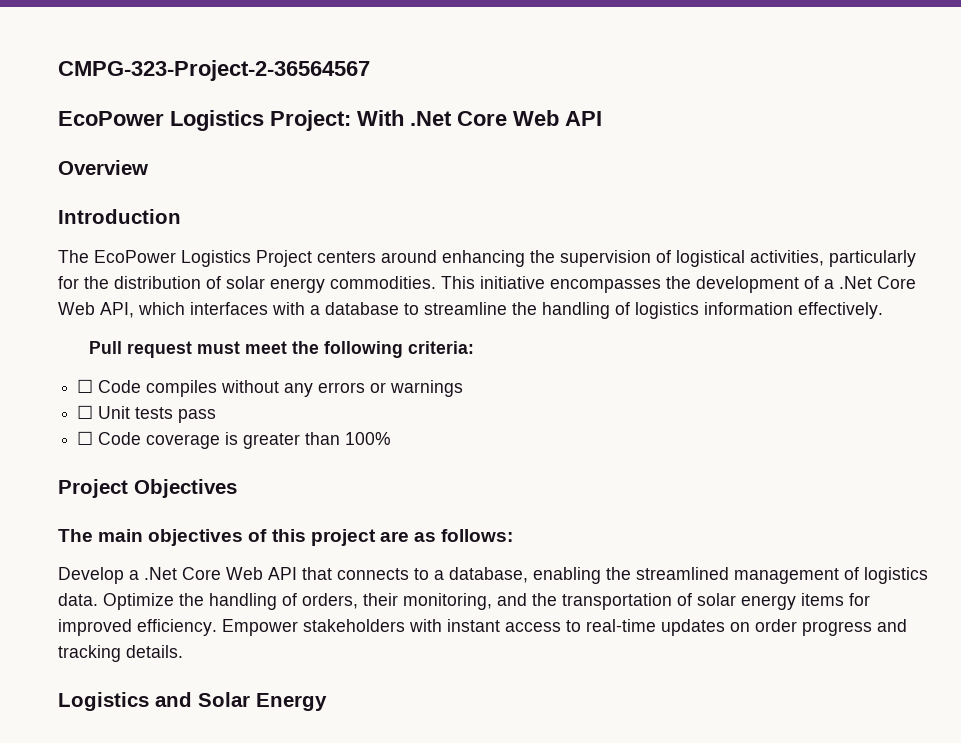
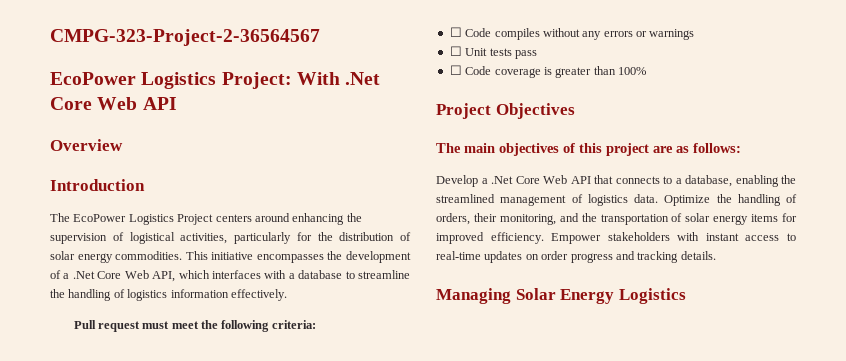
- Logistics and Solar Energy
+ Managing Solar Energy Logistics

